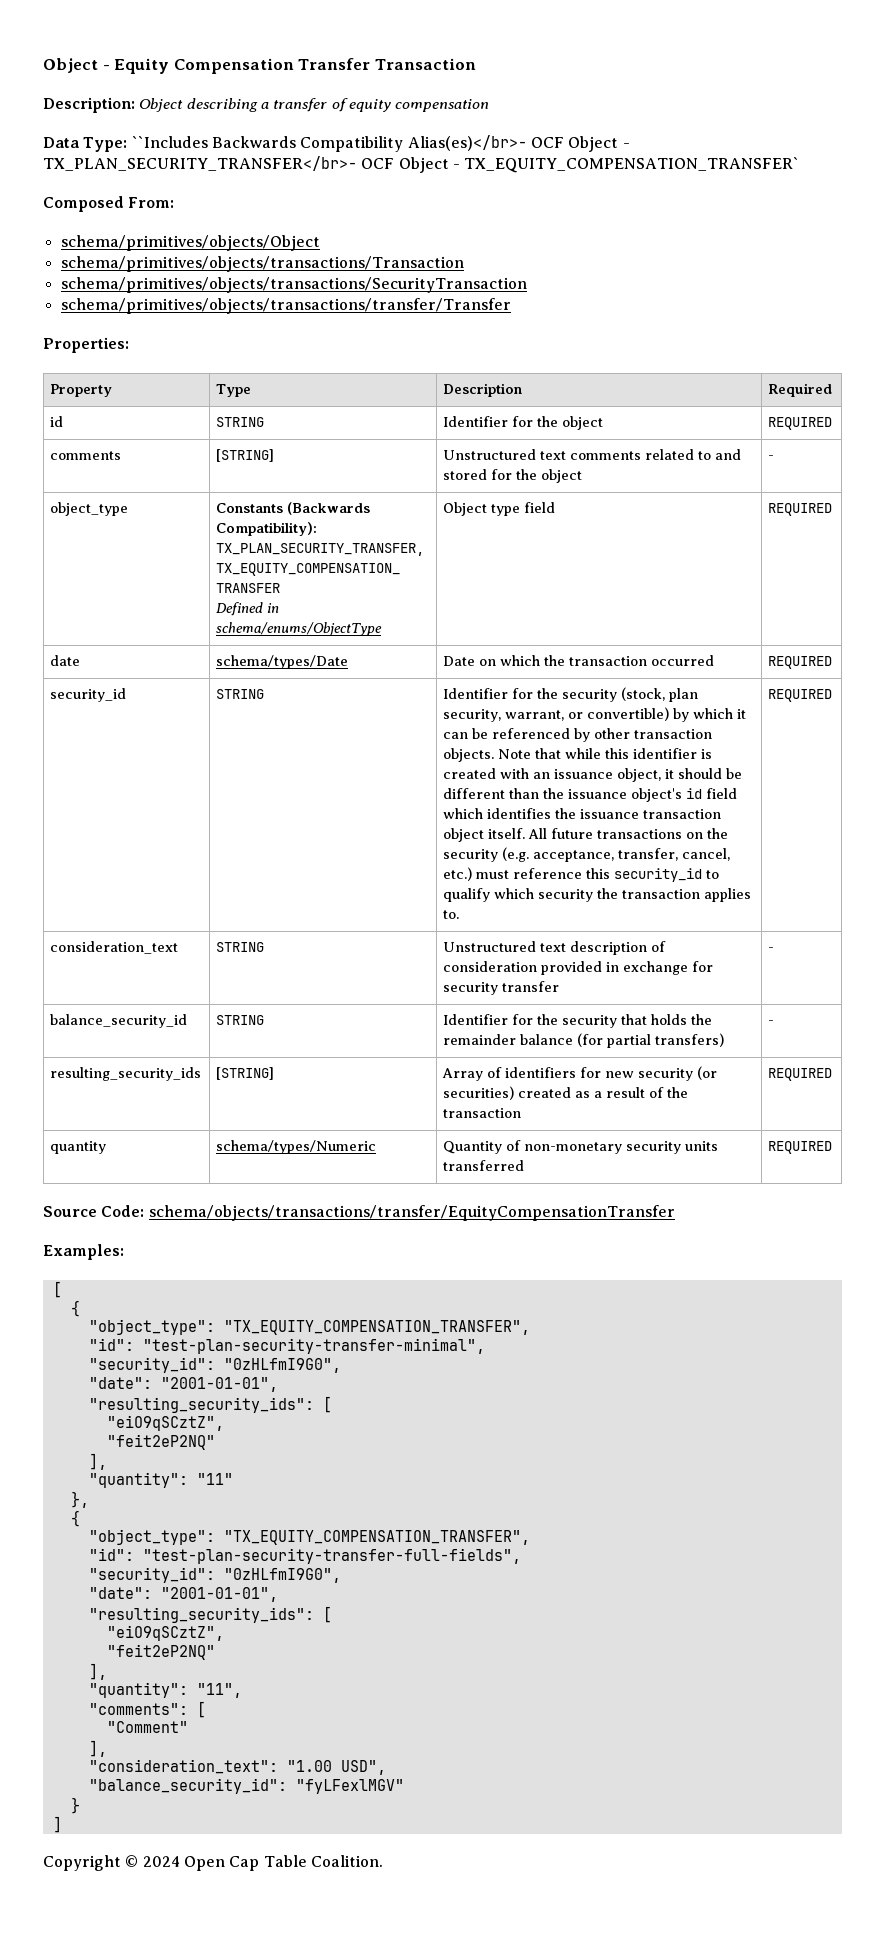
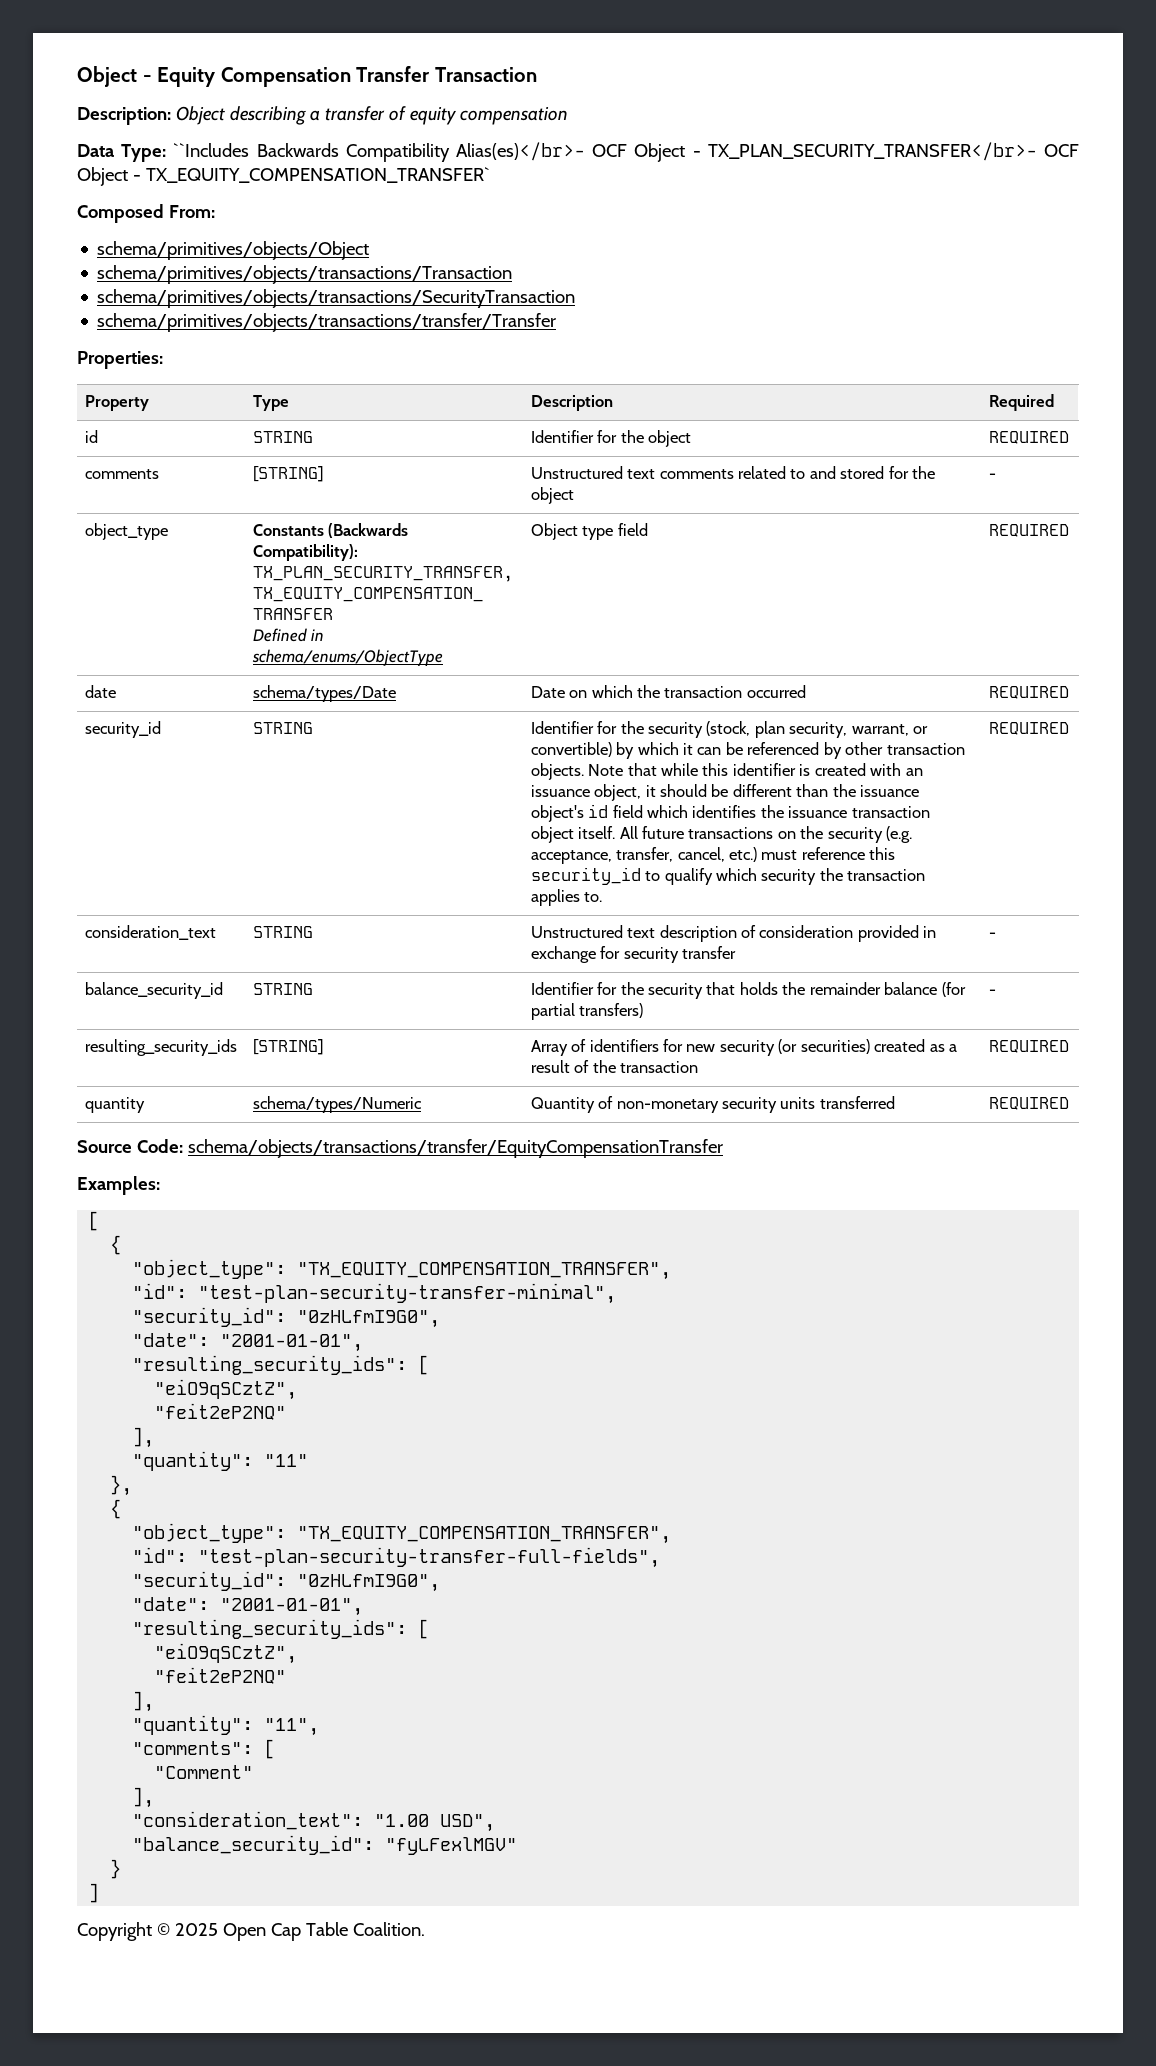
- Copyright © 2024 Open Cap Table Coalition.
+ Copyright © 2025 Open Cap Table Coalition.

